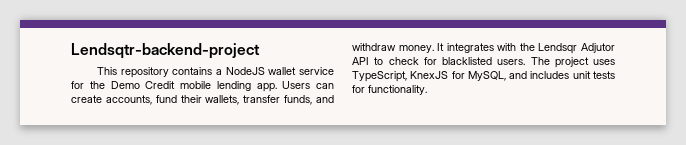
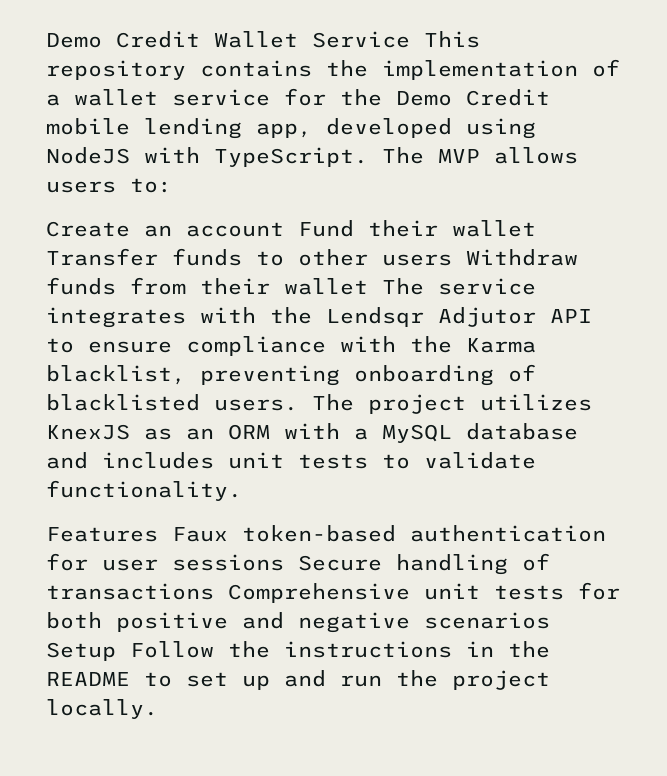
- Lendsqtr-backend-project
- This repository contains a NodeJS wallet service for the Demo Credit mobile lending app. Users can create accounts, fund their wallets, transfer funds, and withdraw money. It integrates with the Lendsqr Adjutor API to check for blacklisted users. The project uses TypeScript, KnexJS for MySQL, and includes unit tests for functionality.
+ Demo Credit Wallet Service This repository contains the implementation of a wallet service for the Demo Credit mobile lending app, developed using NodeJS with TypeScript. The MVP allows users to:
+ Create an account Fund their wallet Transfer funds to other users Withdraw funds from their wallet The service integrates with the Lendsqr Adjutor API to ensure compliance with the Karma blacklist, preventing onboarding of blacklisted users. The project utilizes KnexJS as an ORM with a MySQL database and includes unit tests to validate functionality.
+ Features Faux token-based authentication for user sessions Secure handling of transactions Comprehensive unit tests for both positive and negative scenarios Setup Follow the instructions in the README to set up and run the project locally.

